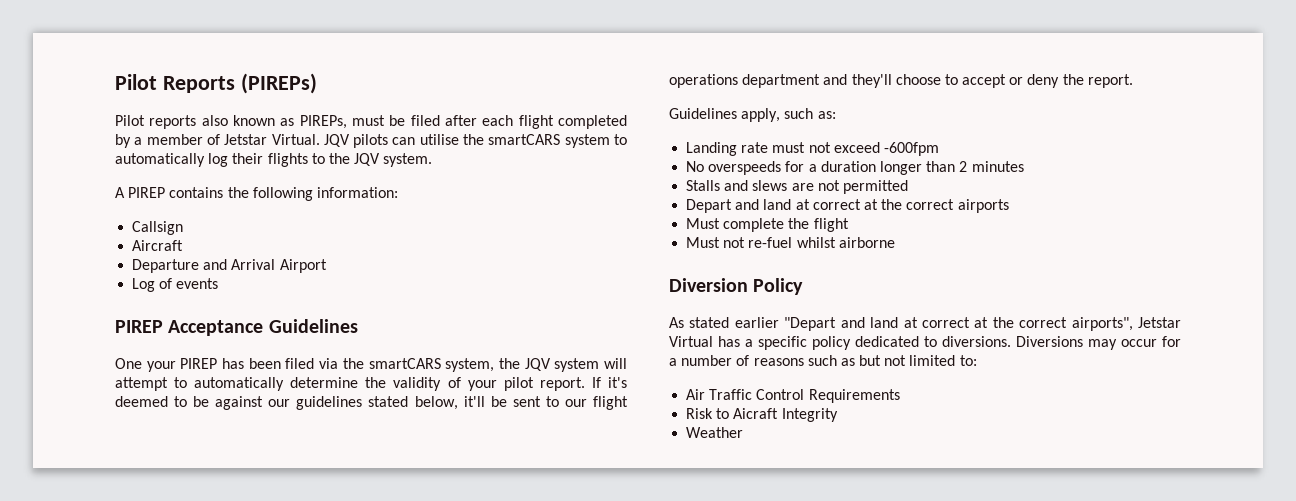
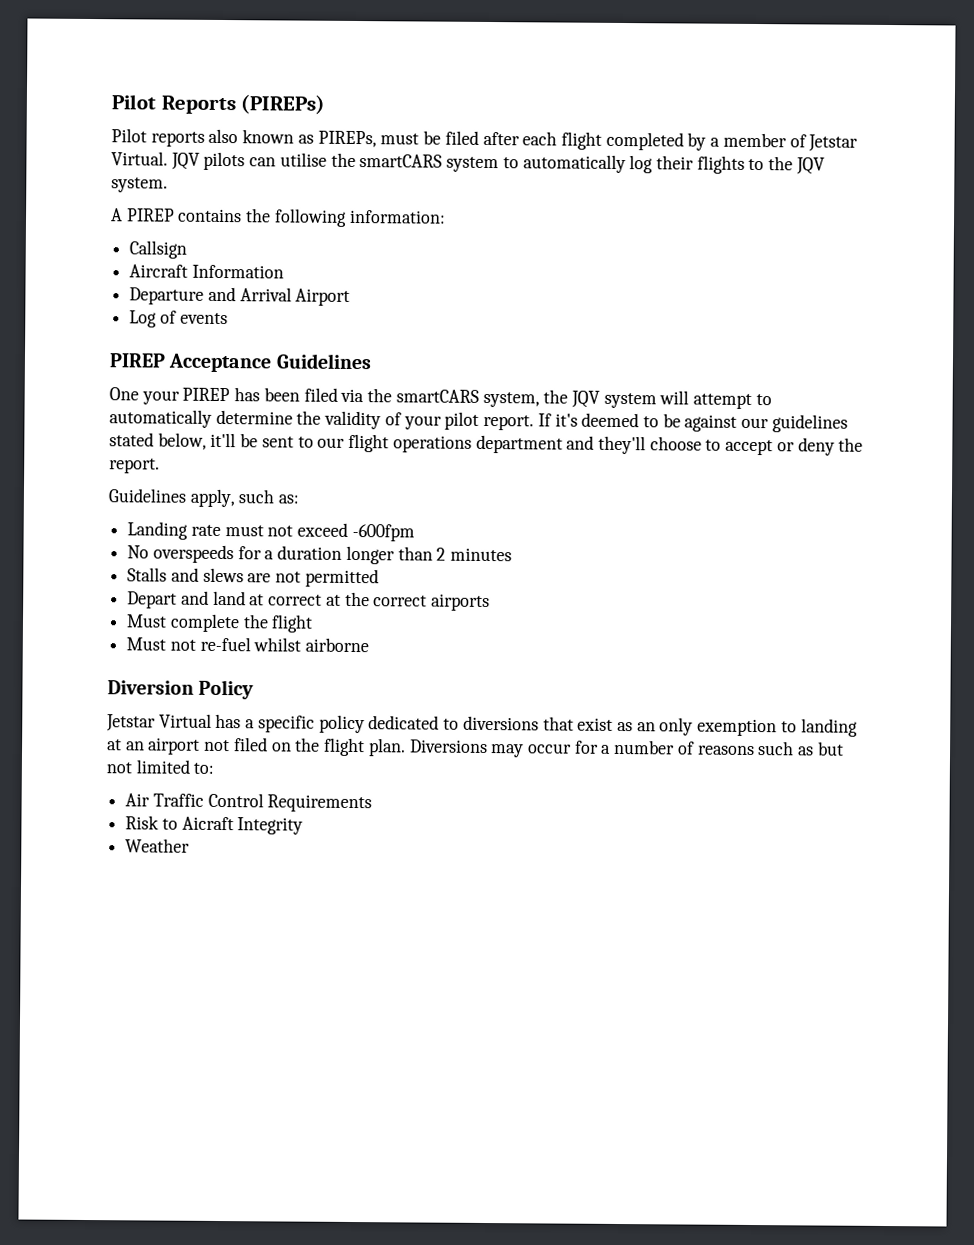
- Aircraft
+ Aircraft Information
- As stated earlier "Depart and land at correct at the correct airports", Jetstar Virtual has a specific policy dedicated to diversions.
+ Jetstar Virtual has a specific policy dedicated to diversions that exist as an only exemption to landing at an airport not filed on the flight plan.

